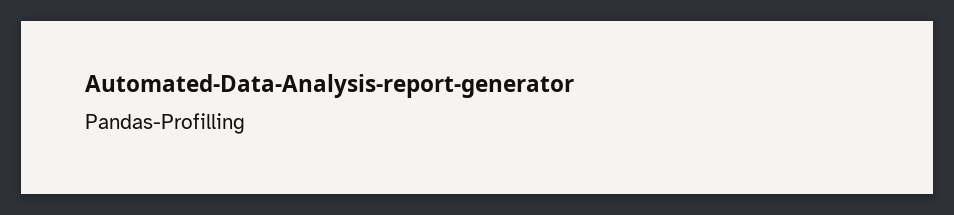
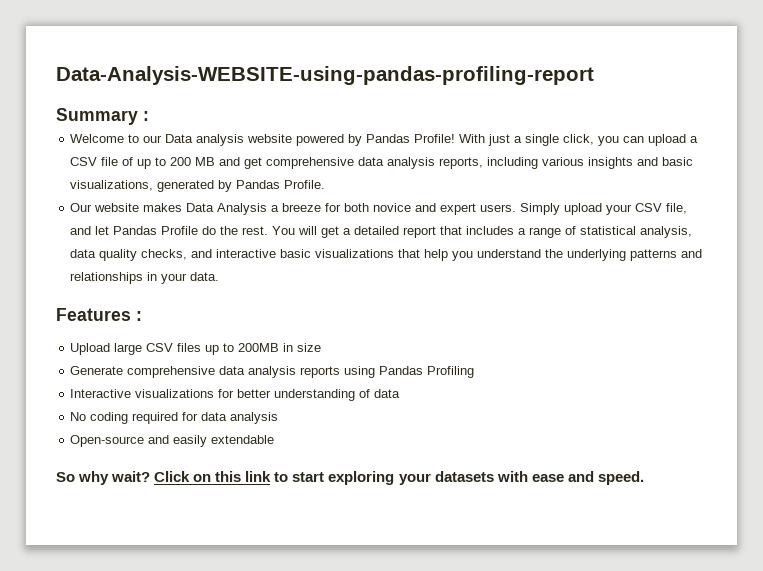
- Automated-Data-Analysis-report-generator
- Pandas-Profilling
+ Data-Analysis-WEBSITE-using-pandas-profiling-report
+ Summary :
+ Welcome to our Data analysis website powered by Pandas Profile! With just a single click, you can upload a CSV file of up to 200 MB and get comprehensive data analysis reports, including various insights and basic visualizations, generated by Pandas Profile.
+ Our website makes Data Analysis a breeze for both novice and expert users. Simply upload your CSV file, and let Pandas Profile do the rest. You will get a detailed report that includes a range of statistical analysis, data quality checks, and interactive basic visualizations that help you understand the underlying patterns and relationships in your data.
+ Features :
+ Upload large CSV files up to 200MB in size
+ Generate comprehensive data analysis reports using Pandas Profiling
+ Interactive visualizations for better understanding of data
+ No coding required for data analysis
+ Open-source and easily extendable
+ So why wait? Click on this link to start exploring your datasets with ease and speed.

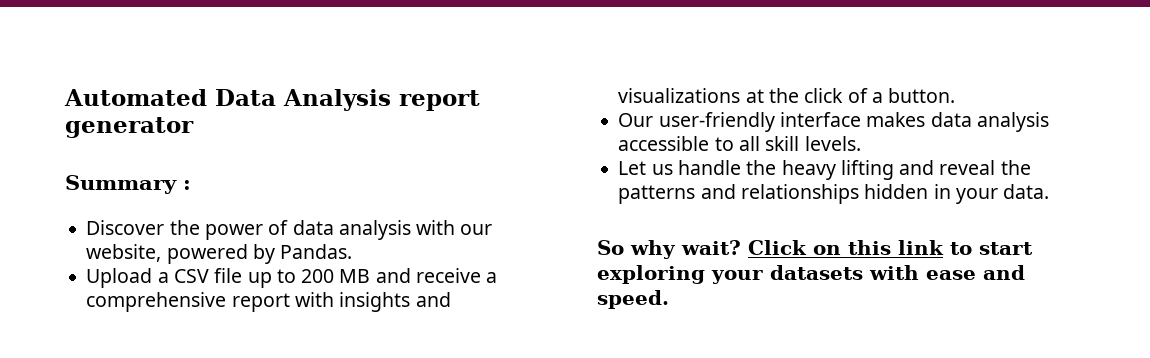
- Data-Analysis-WEBSITE-using-pandas-profiling-report
+ Automated Data Analysis report generator
  Summary :
- Welcome to our Data analysis website powered by Pandas Profile! With just a single click, you can upload a CSV file of up to 200 MB and get comprehensive data analysis reports, including various insights and basic visualizations, generated by Pandas Profile.
- Our website makes Data Analysis a breeze for both novice and expert users. Simply upload your CSV file, and let Pandas Profile do the rest. You will get a detailed report that includes a range of statistical analysis, data quality checks, and interactive basic visualizations that help you understand the underlying patterns and relationships in your data.
+ Discover the power of data analysis with our website, powered by Pandas.
+ Upload a CSV file up to 200 MB and receive a comprehensive report with insights and visualizations at the click of a button.
+ Our user-friendly interface makes data analysis accessible to all skill levels.
+ Let us handle the heavy lifting and reveal the patterns and relationships hidden in your data.
- Features :
- Upload large CSV files up to 200MB in size
- Generate comprehensive data analysis reports using Pandas Profiling
- Interactive visualizations for better understanding of data
- No coding required for data analysis
- Open-source and easily extendable

